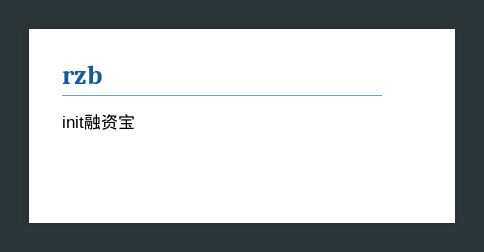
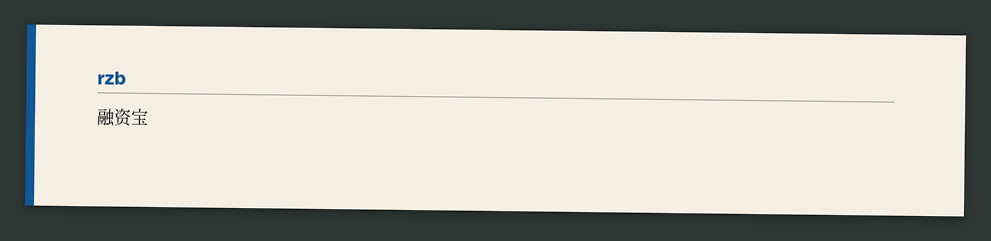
- init融资宝
+ 融资宝

